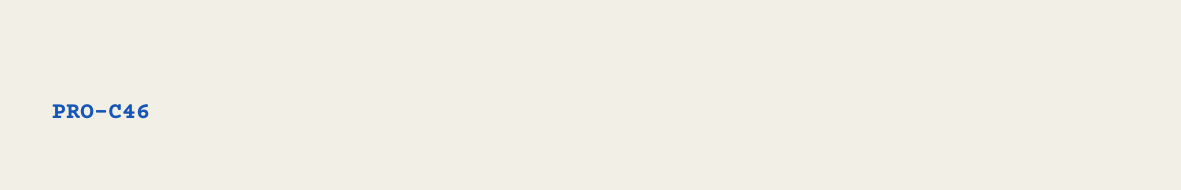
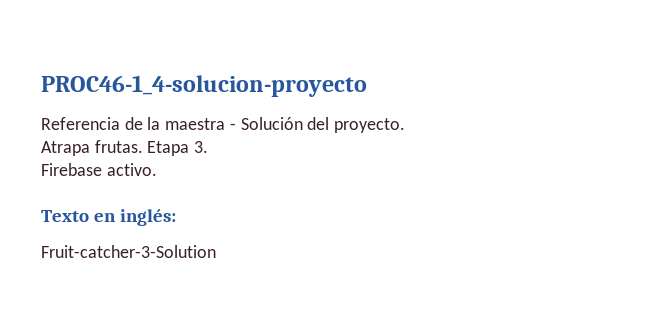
- PRO-C46
+ PROC46-1_4-solucion-proyecto
+ Referencia de la maestra - Solución del proyecto.
+ Atrapa frutas. Etapa 3.
+ Firebase activo.
+ Texto en inglés:
+ Fruit-catcher-3-Solution

